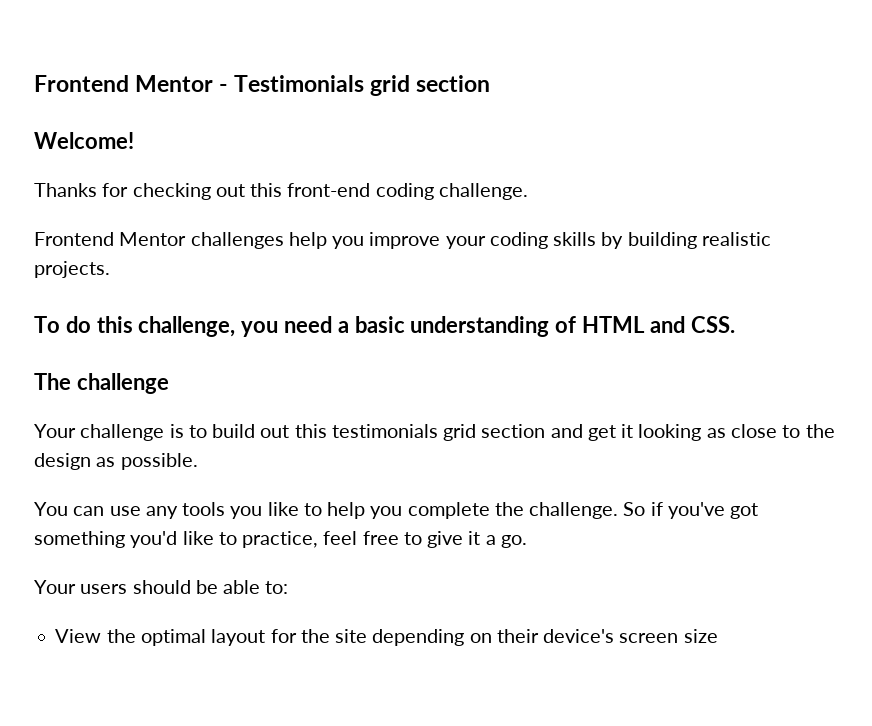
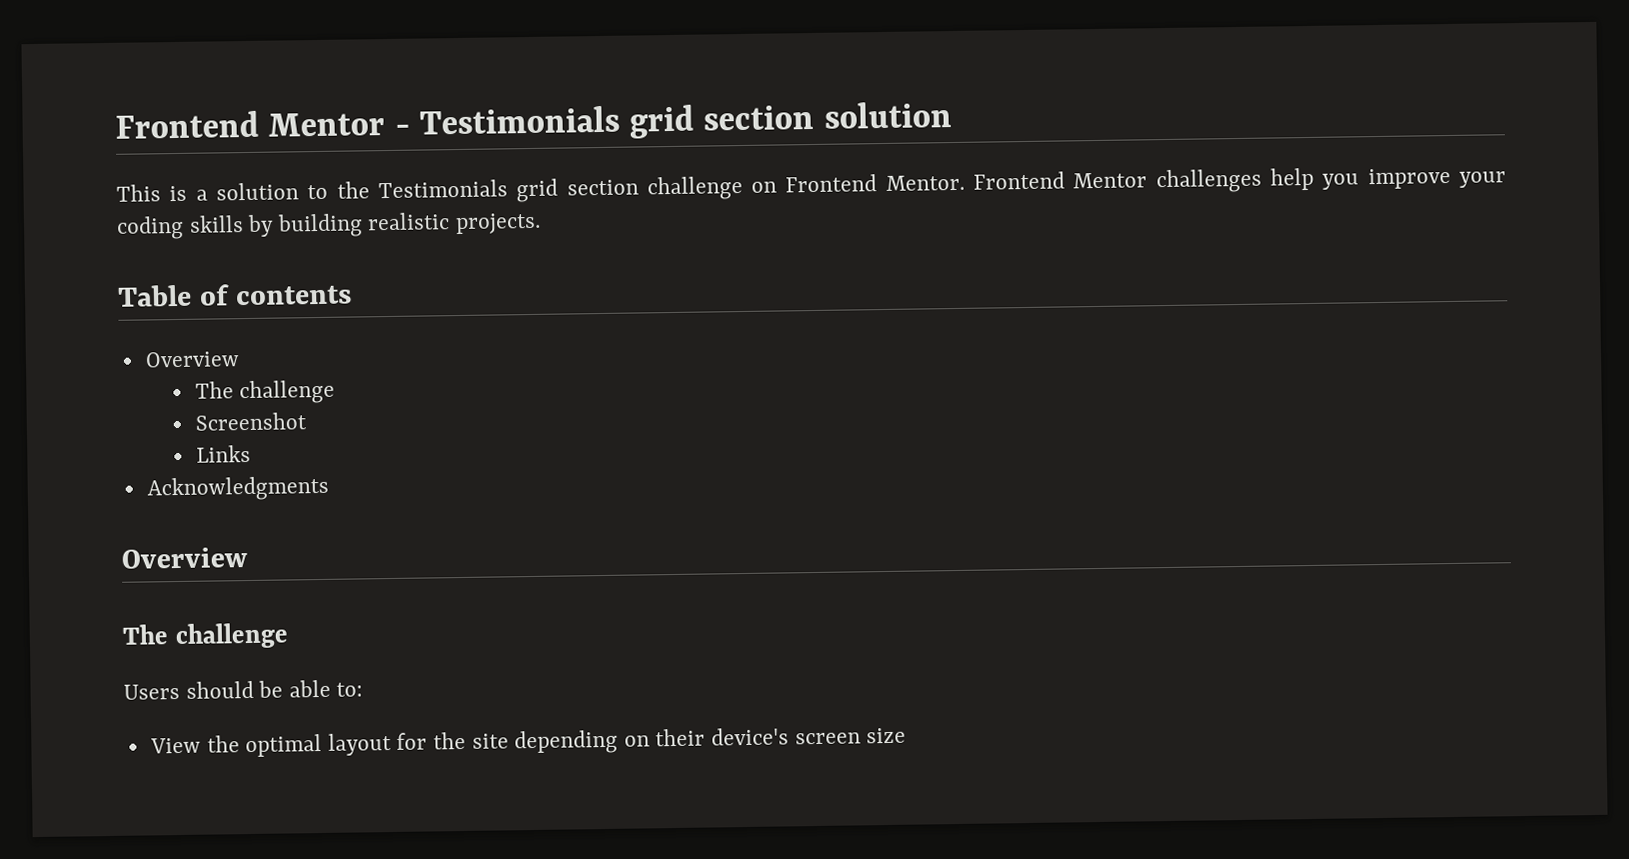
- Frontend Mentor - Testimonials grid section
- Welcome!
- Thanks for checking out this front-end coding challenge.
- Frontend Mentor challenges help you improve your coding skills by building realistic projects.
+ Frontend Mentor - Testimonials grid section solution
+ This is a solution to the Testimonials grid section challenge on Frontend Mentor. Frontend Mentor challenges help you improve your coding skills by building realistic projects.
- To do this challenge, you need a basic understanding of HTML and CSS.
+ Table of contents
+ Overview
  The challenge
- Your challenge is to build out this testimonials grid section and get it looking as close to the design as possible.
- You can use any tools you like to help you complete the challenge. So if you've got something you'd like to practice, feel free to give it a go.
- Your users should be able to:
+ Screenshot
+ Links
+ Acknowledgments
+ Overview
+ The challenge
+ Users should be able to:

